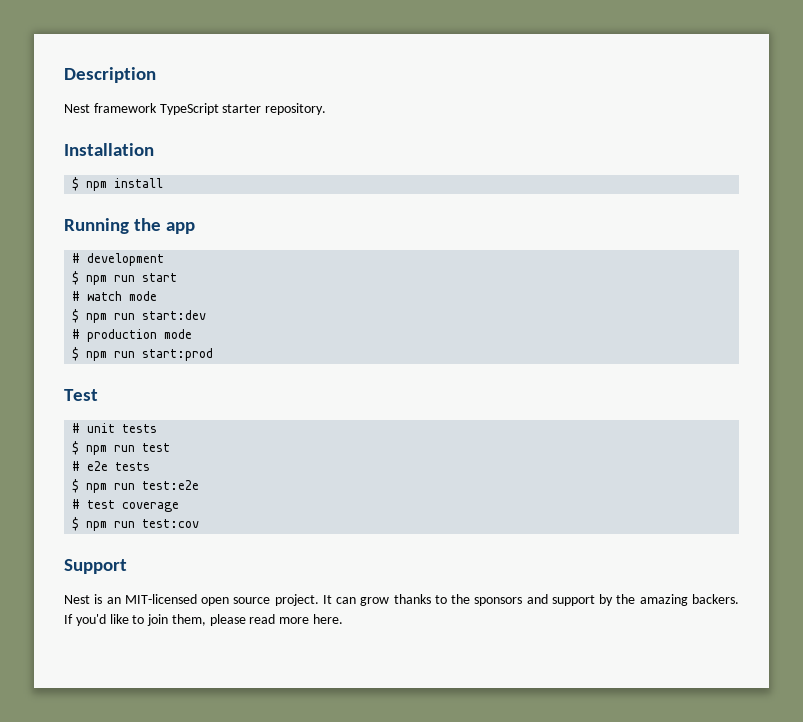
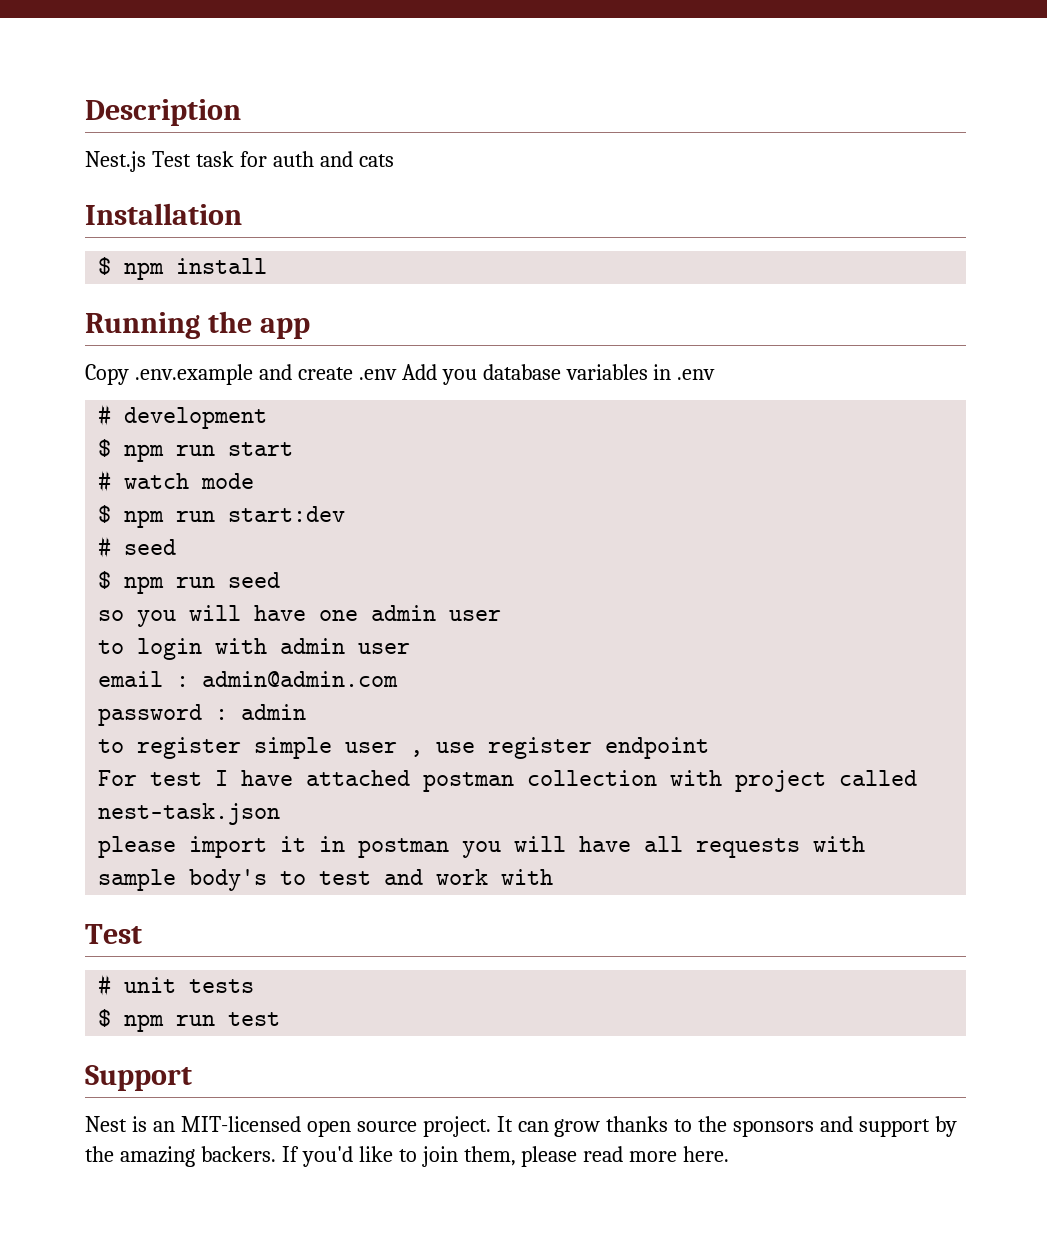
- Nest framework TypeScript starter repository.
+ Nest.js Test task for auth and cats
+ Copy .env.example and create .env Add you database variables in .env
- # production mode
- $ npm run start:prod
+ # seed
+ $ npm run seed
+ so you will have one admin user
+ to login with admin user
+ email : admin@admin.com
+ password : admin
+ to register simple user , use register endpoint
+ For test I have attached postman collection with project called nest-task.json
+ please import it in postman you will have all requests with sample body's to test and work with
- # e2e tests
- $ npm run test:e2e
- # test coverage
- $ npm run test:cov

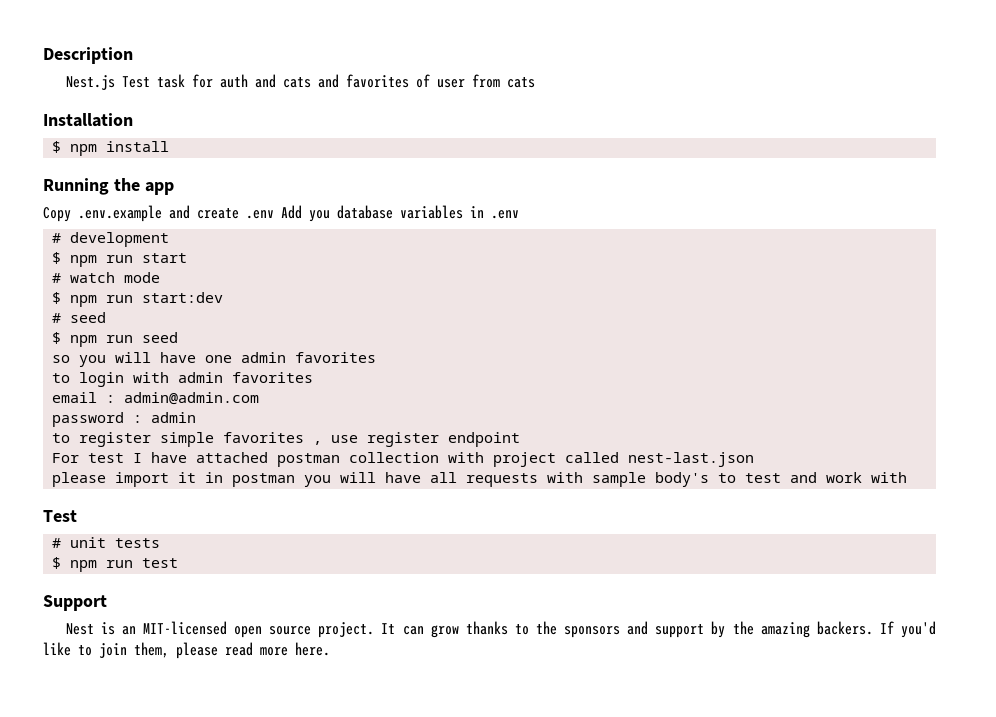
- Nest.js Test task for auth and cats
+ Nest.js Test task for auth and cats and favorites of user from cats
- so you will have one admin user
+ so you will have one admin favorites
- to login with admin user
+ to login with admin favorites
- to register simple user , use register endpoint
+ to register simple favorites , use register endpoint
- For test I have attached postman collection with project called nest-task.json
+ For test I have attached postman collection with project called nest-last.json

